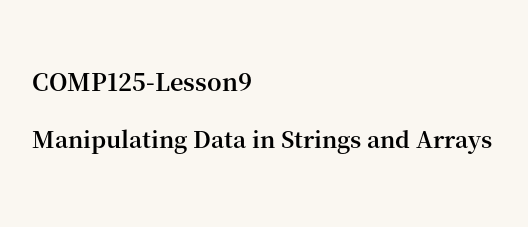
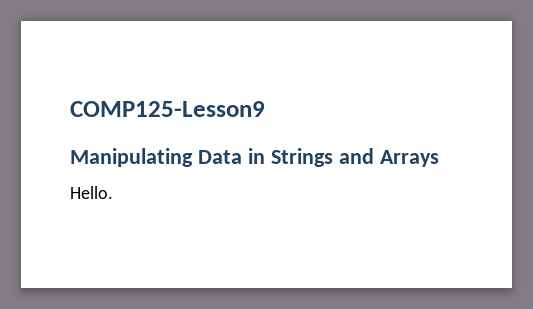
+ Hello.

